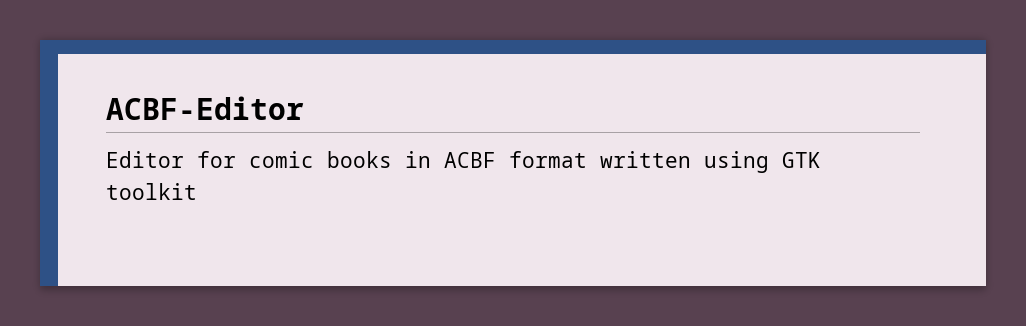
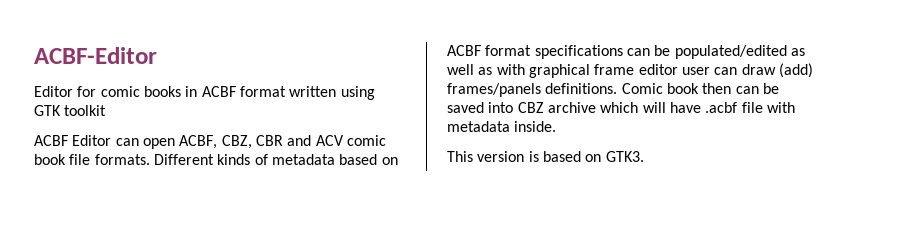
+ ACBF Editor can open ACBF, CBZ, CBR and ACV comic book file formats. Different kinds of metadata based on ACBF format specifications can be populated/edited as well as with graphical frame editor user can draw (add) frames/panels definitions. Comic book then can be saved into CBZ archive which will have .acbf file with metadata inside.
+ This version is based on GTK3.

